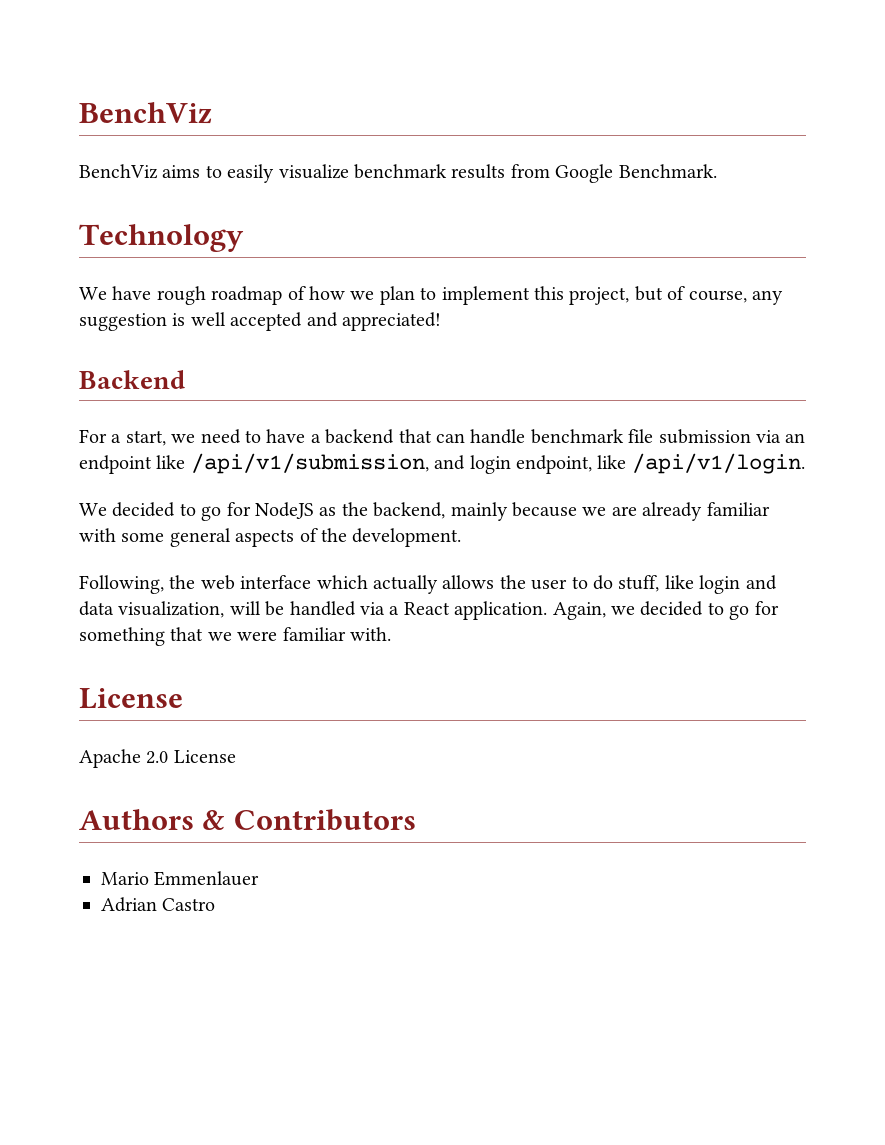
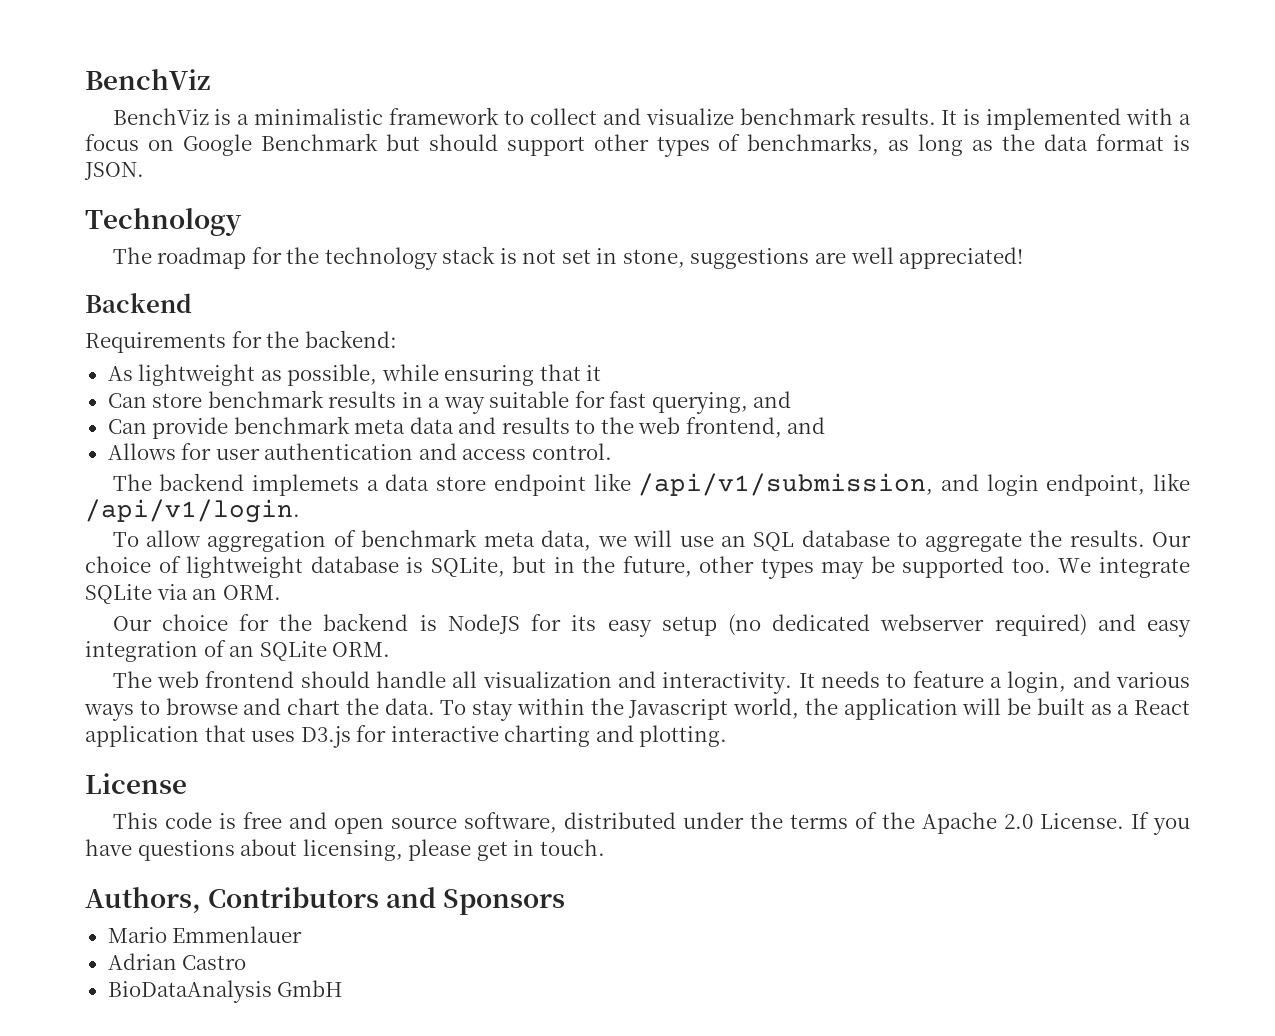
- BenchViz aims to easily visualize benchmark results from Google Benchmark.
+ BenchViz is a minimalistic framework to collect and visualize benchmark results. It is implemented with a focus on Google Benchmark but should support other types of benchmarks, as long as the data format is JSON.
  Technology
- We have rough roadmap of how we plan to implement this project, but of course, any suggestion is well accepted and appreciated!
+ The roadmap for the technology stack is not set in stone, suggestions are well appreciated!
  Backend
- For a start, we need to have a backend that can handle benchmark file submission via an endpoint like /api/v1/submission, and login endpoint, like /api/v1/login.
+ Requirements for the backend:
+ As lightweight as possible, while ensuring that it
+ Can store benchmark results in a way suitable for fast querying, and
+ Can provide benchmark meta data and results to the web frontend, and
+ Allows for user authentication and access control.
+ The backend implemets a data store endpoint like /api/v1/submission, and login endpoint, like /api/v1/login.
- We decided to go for NodeJS as the backend, mainly because we are already familiar with some general aspects of the development.
- Following, the web interface which actually allows the user to do stuff, like login and data visualization, will be handled via a React application. Again, we decided to go for something that we were familiar with.
+ To allow aggregation of benchmark meta data, we will use an SQL database to aggregate the results. Our choice of lightweight database is SQLite, but in the future, other types may be supported too. We integrate SQLite via an ORM.
+ Our choice for the backend is NodeJS for its easy setup (no dedicated webserver required) and easy integration of an SQLite ORM.
+ The web frontend should handle all visualization and interactivity. It needs to feature a login, and various ways to browse and chart the data. To stay within the Javascript world, the application will be built as a React application that uses D3.js for interactive charting and plotting.
  License
- Apache 2.0 License
- Authors & Contributors
+ This code is free and open source software, distributed under the terms of the Apache 2.0 License. If you have questions about licensing, please get in touch.
+ Authors, Contributors and Sponsors
+ BioDataAnalysis GmbH

